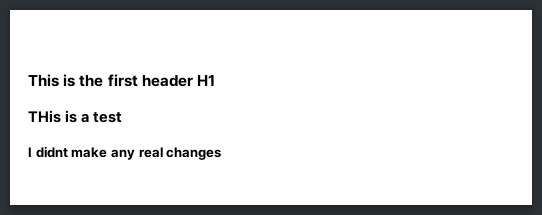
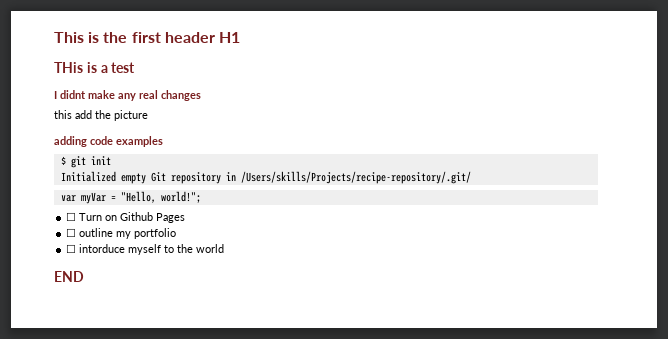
+ this add the picture
+ adding code examples
+ $ git init
+ Initialized empty Git repository in /Users/skills/Projects/recipe-repository/.git/
+ var myVar = "Hello, world!";
+ ☐ Turn on Github Pages
+ ☐ outline my portfolio
+ ☐ intorduce myself to the world
+ END

